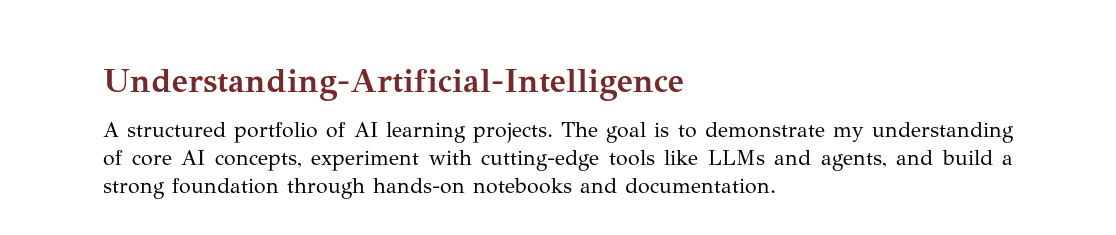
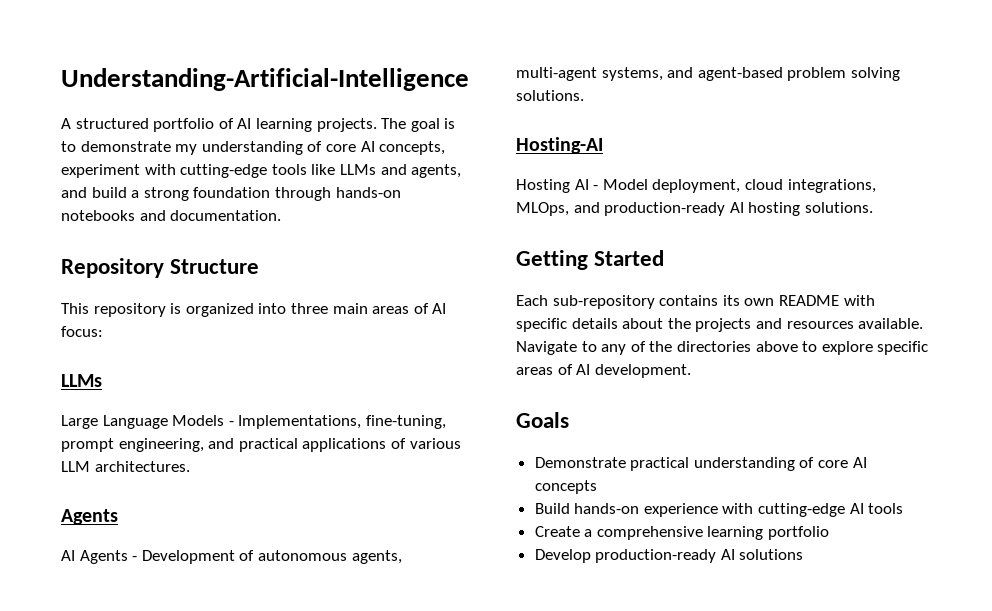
+ Repository Structure
+ This repository is organized into three main areas of AI focus:
+ LLMs
+ Large Language Models - Implementations, fine-tuning, prompt engineering, and practical applications of various LLM architectures.
+ Agents
+ AI Agents - Development of autonomous agents, multi-agent systems, and agent-based problem solving solutions.
+ Hosting-AI
+ Hosting AI - Model deployment, cloud integrations, MLOps, and production-ready AI hosting solutions.
+ Getting Started
+ Each sub-repository contains its own README with specific details about the projects and resources available. Navigate to any of the directories above to explore specific areas of AI development.
+ Goals
+ Demonstrate practical understanding of core AI concepts
+ Build hands-on experience with cutting-edge AI tools
+ Create a comprehensive learning portfolio
+ Develop production-ready AI solutions

